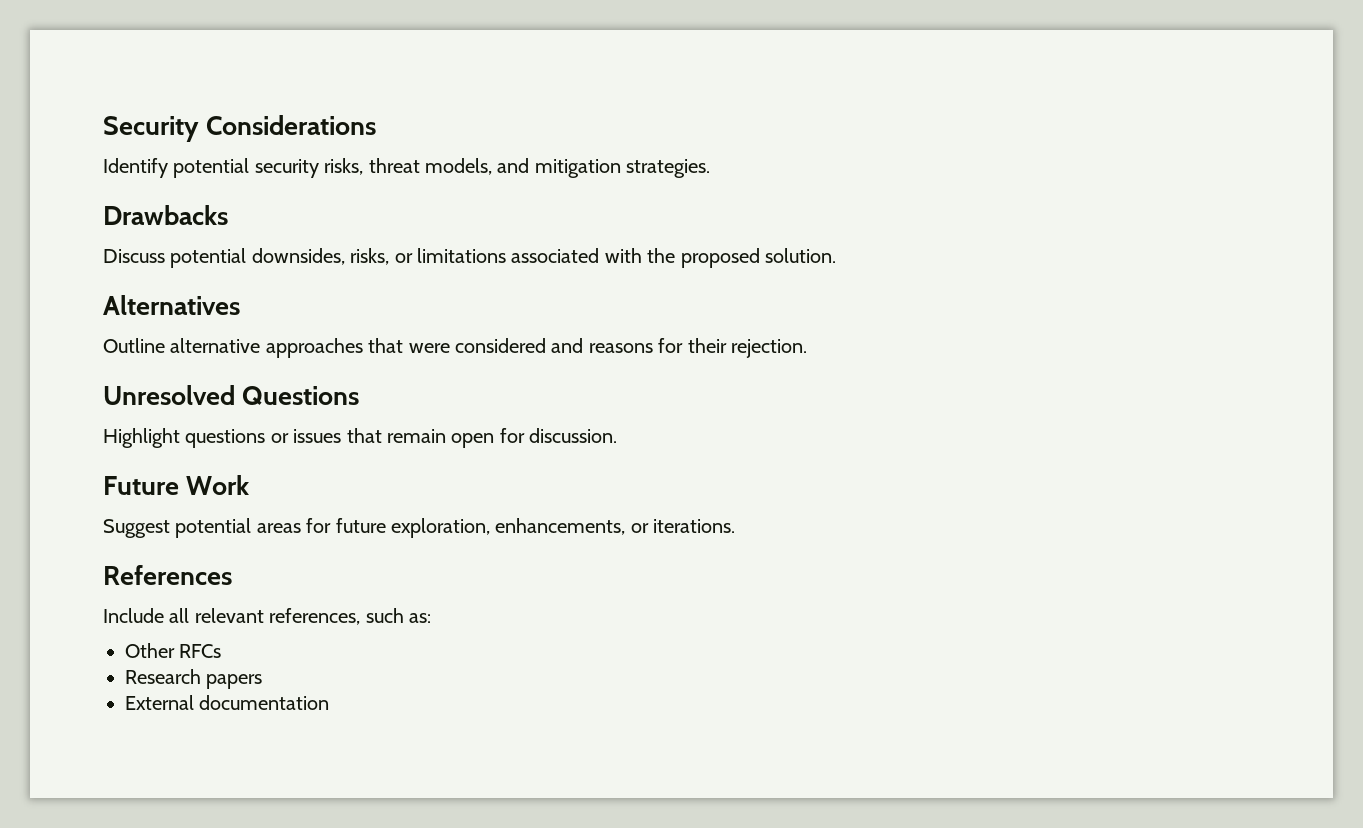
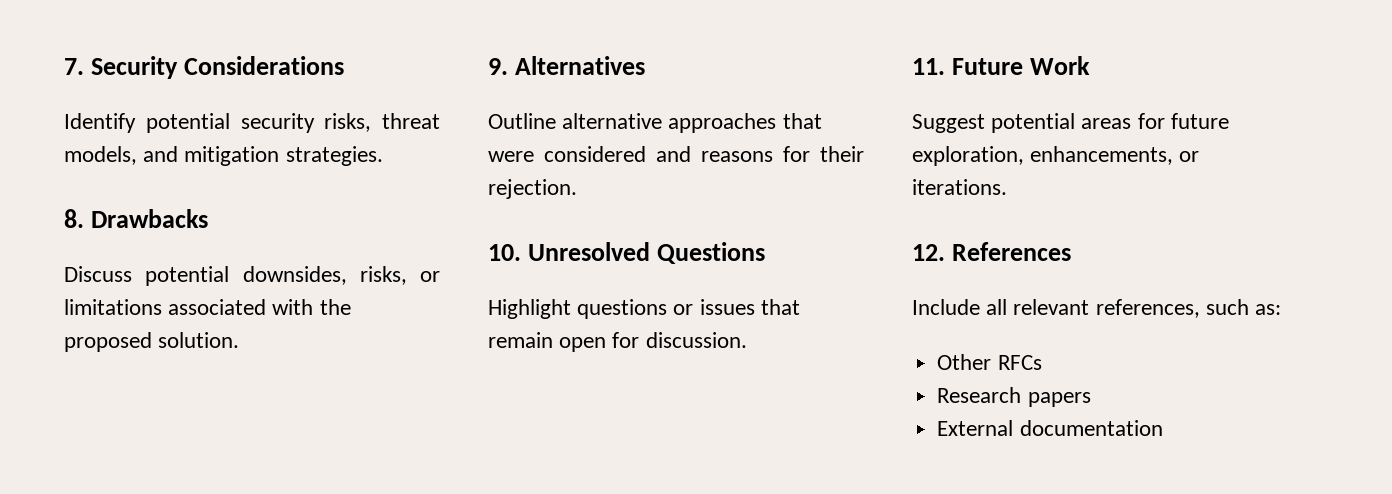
- Security Considerations
+ 7. Security Considerations
- Drawbacks
+ 8. Drawbacks
- Alternatives
+ 9. Alternatives
- Unresolved Questions
+ 10. Unresolved Questions
- Future Work
+ 11. Future Work
- References
+ 12. References

